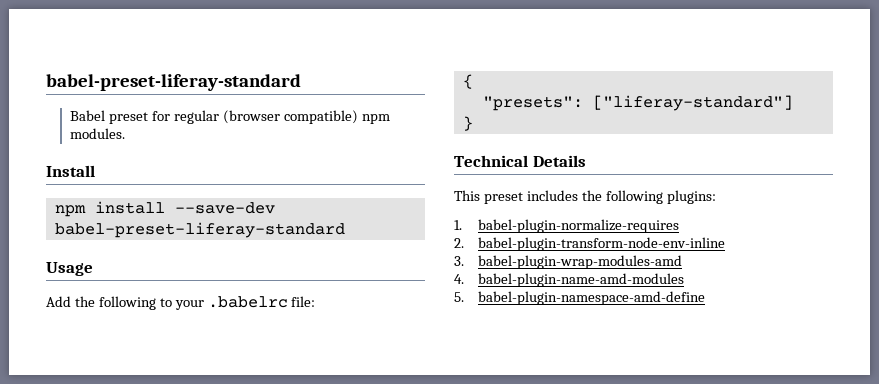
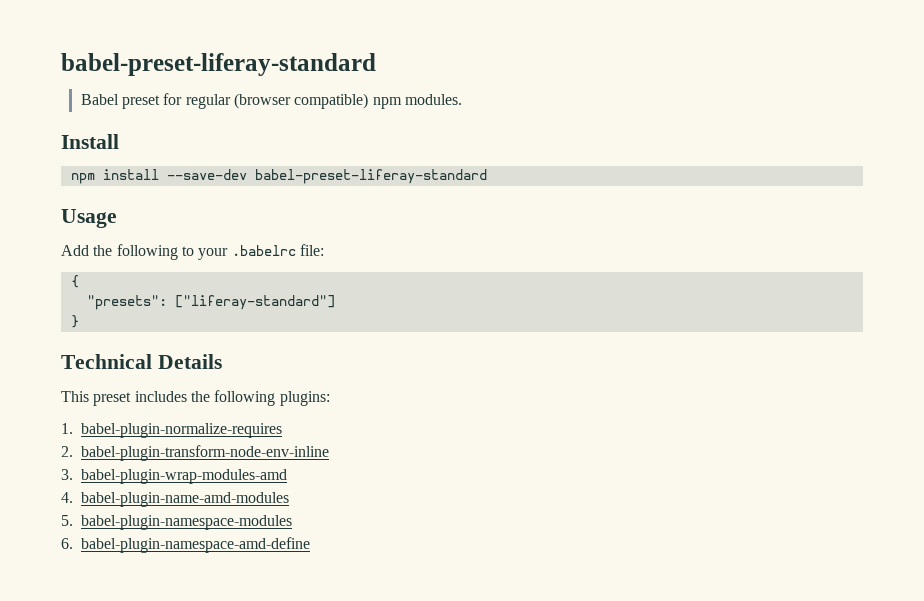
- 5. babel-plugin-namespace-amd-define
+ 5. babel-plugin-namespace-modules
+ 6. babel-plugin-namespace-amd-define

